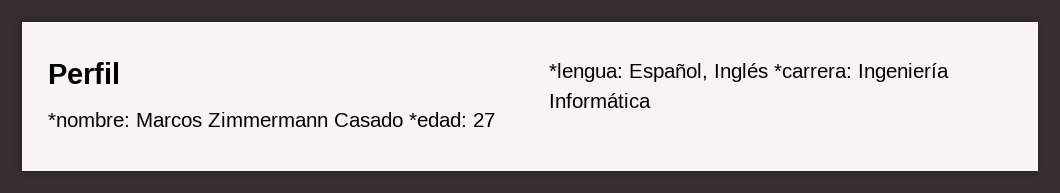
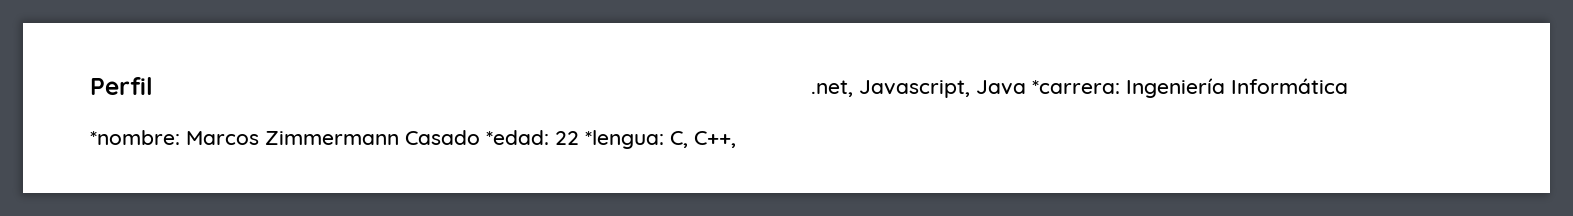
- *nombre: Marcos Zimmermann Casado *edad: 27 *lengua: Español, Inglés *carrera: Ingeniería Informática
+ *nombre: Marcos Zimmermann Casado *edad: 22 *lengua: C, C++, .net, Javascript, Java *carrera: Ingeniería Informática

